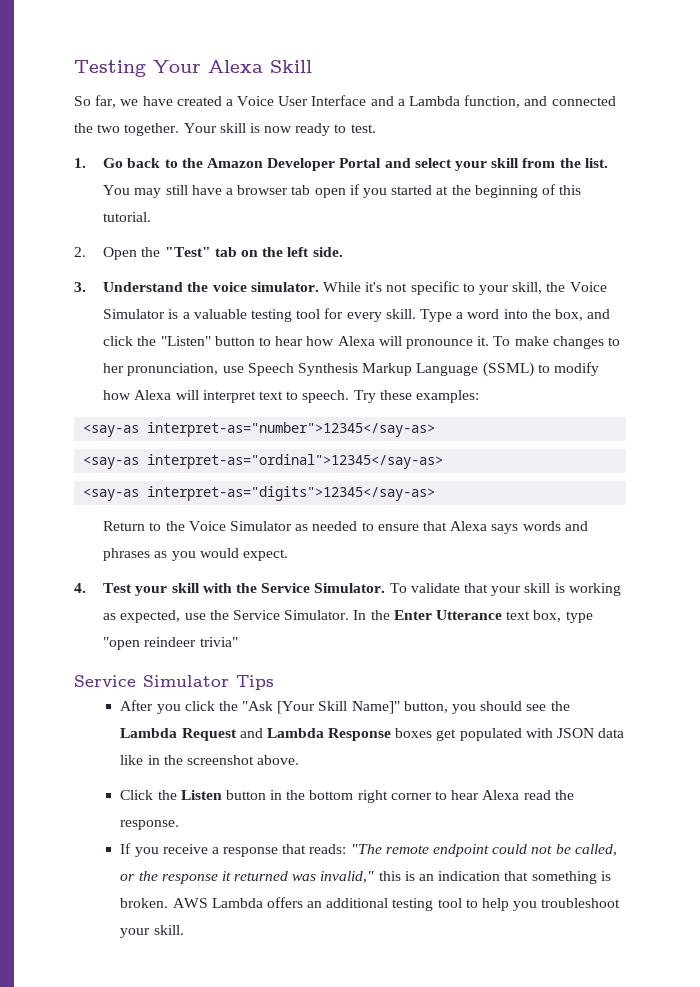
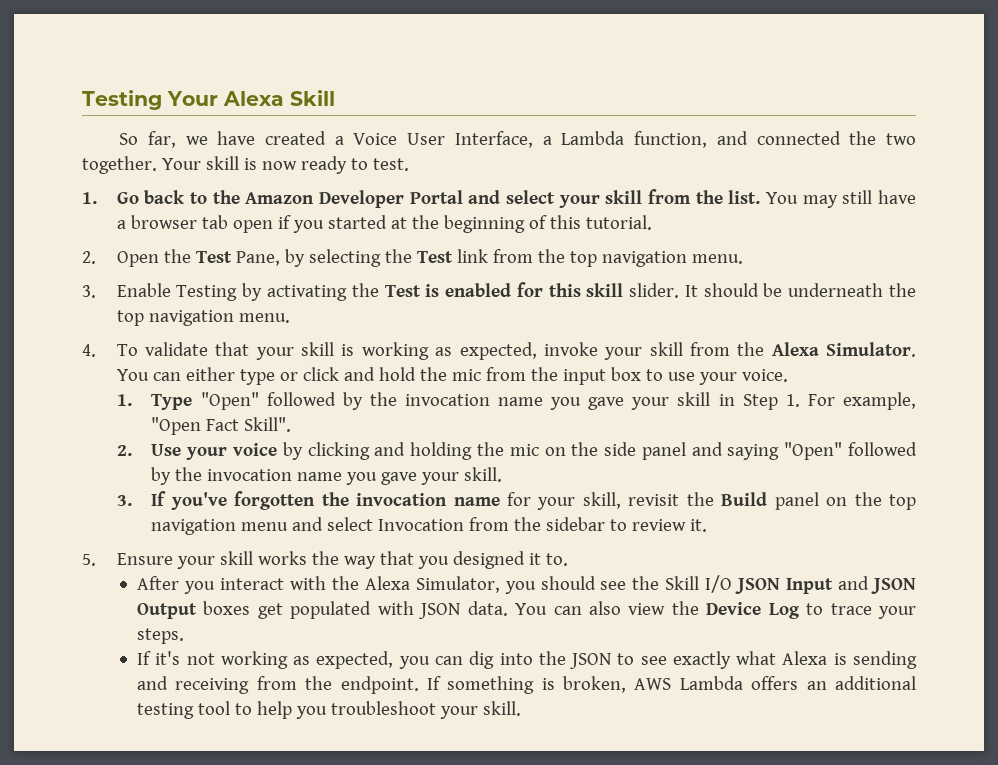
- So far, we have created a Voice User Interface and a Lambda function, and connected the two together.
+ So far, we have created a Voice User Interface, a Lambda function, and connected the two together.
- 2. Open the "Test" tab on the left side.
- 3. Understand the voice simulator. While it's not specific to your skill, the Voice Simulator is a valuable testing tool for every skill. Type a word into the box, and click the "Listen" button to hear how Alexa will pronounce it. To make changes to her pronunciation, use Speech Synthesis Markup Language (SSML) to modify how Alexa will interpret text to speech. Try these examples:
- <say-as interpret-as="number">12345</say-as>
- <say-as interpret-as="ordinal">12345</say-as>
- <say-as interpret-as="digits">12345</say-as>
- Return to the Voice Simulator as needed to ensure that Alexa says words and phrases as you would expect.
- 4. Test your skill with the Service Simulator. To validate that your skill is working as expected, use the Service Simulator. In the Enter Utterance text box, type "open reindeer trivia"
- Service Simulator Tips
- After you click the "Ask [Your Skill Name]" button, you should see the Lambda Request and Lambda Response boxes get populated with JSON data like in the screenshot above.
- Click the Listen button in the bottom right corner to hear Alexa read the response.
- If you receive a response that reads: "The remote endpoint could not be called, or the response it returned was invalid," this is an indication that something is broken. AWS Lambda offers an additional testing tool to help you troubleshoot your skill.
+ 2. Open the Test Pane, by selecting the Test link from the top navigation menu.
+ 3. Enable Testing by activating the Test is enabled for this skill slider. It should be underneath the top navigation menu.
+ 4. To validate that your skill is working as expected, invoke your skill from the Alexa Simulator. You can either type or click and hold the mic from the input box to use your voice.
+ 1. Type "Open" followed by the invocation name you gave your skill in Step 1. For example, "Open Fact Skill".
+ 2. Use your voice by clicking and holding the mic on the side panel and saying "Open" followed by the invocation name you gave your skill.
+ 3. If you've forgotten the invocation name for your skill, revisit the Build panel on the top navigation menu and select Invocation from the sidebar to review it.
+ 5. Ensure your skill works the way that you designed it to.
+ After you interact with the Alexa Simulator, you should see the Skill I/O JSON Input and JSON Output boxes get populated with JSON data. You can also view the Device Log to trace your steps.
+ If it's not working as expected, you can dig into the JSON to see exactly what Alexa is sending and receiving from the endpoint. If something is broken, AWS Lambda offers an additional testing tool to help you troubleshoot your skill.

